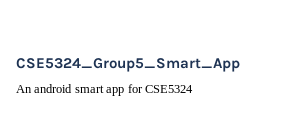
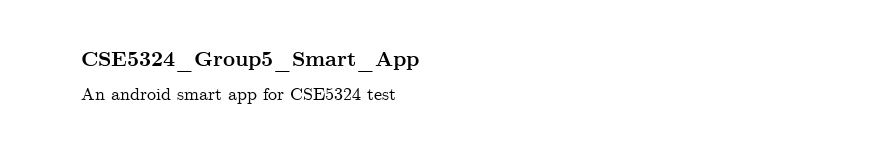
- An android smart app for CSE5324
+ An android smart app for CSE5324 test

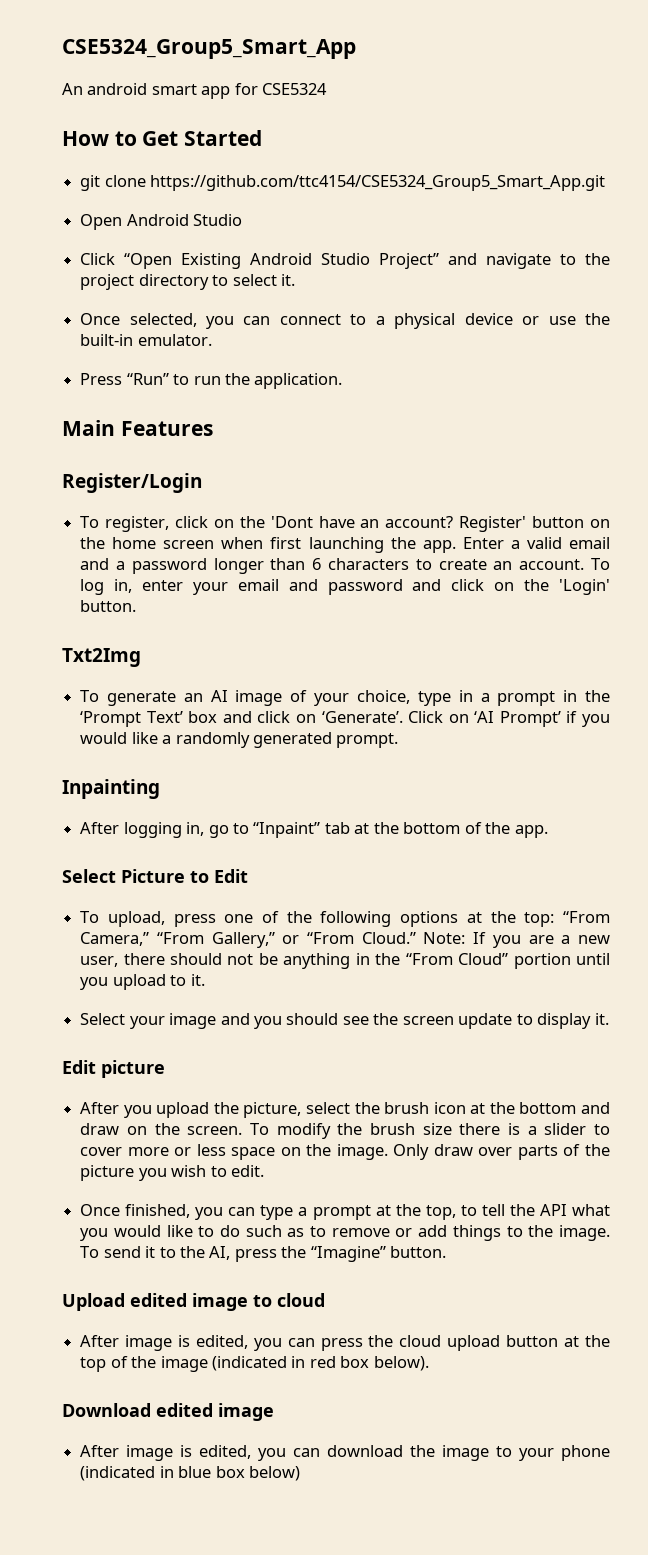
- An android smart app for CSE5324 test
+ An android smart app for CSE5324
+ How to Get Started
+ git clone https://github.com/ttc4154/CSE5324_Group5_Smart_App.git
+ Open Android Studio
+ Click “Open Existing Android Studio Project” and navigate to the project directory to select it.
+ Once selected, you can connect to a physical device or use the built-in emulator.
+ Press “Run” to run the application.
+ Main Features
+ Register/Login
+ To register, click on the 'Dont have an account? Register' button on the home screen when first launching the app. Enter a valid email and a password longer than 6 characters to create an account. To log in, enter your email and password and click on the 'Login' button.
+ Txt2Img
+ To generate an AI image of your choice, type in a prompt in the ‘Prompt Text’ box and click on ‘Generate’. Click on ‘AI Prompt’ if you would like a randomly generated prompt.
+ Inpainting
+ After logging in, go to “Inpaint” tab at the bottom of the app.
+ Select Picture to Edit
+ To upload, press one of the following options at the top: “From Camera,” “From Gallery,” or “From Cloud.” Note: If you are a new user, there should not be anything in the “From Cloud” portion until you upload to it.
+ Select your image and you should see the screen update to display it.
+ Edit picture
+ After you upload the picture, select the brush icon at the bottom and draw on the screen. To modify the brush size there is a slider to cover more or less space on the image. Only draw over parts of the picture you wish to edit.
+ Once finished, you can type a prompt at the top, to tell the API what you would like to do such as to remove or add things to the image. To send it to the AI, press the “Imagine” button.
+ Upload edited image to cloud
+ After image is edited, you can press the cloud upload button at the top of the image (indicated in red box below).
+ Download edited image
+ After image is edited, you can download the image to your phone (indicated in blue box below)

